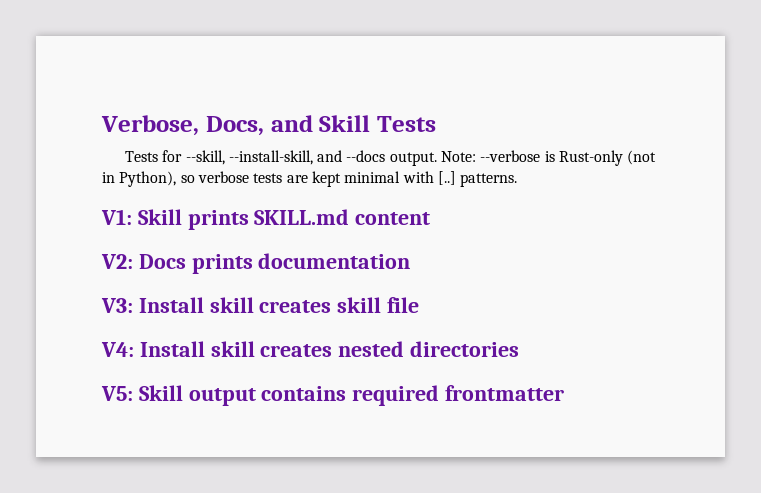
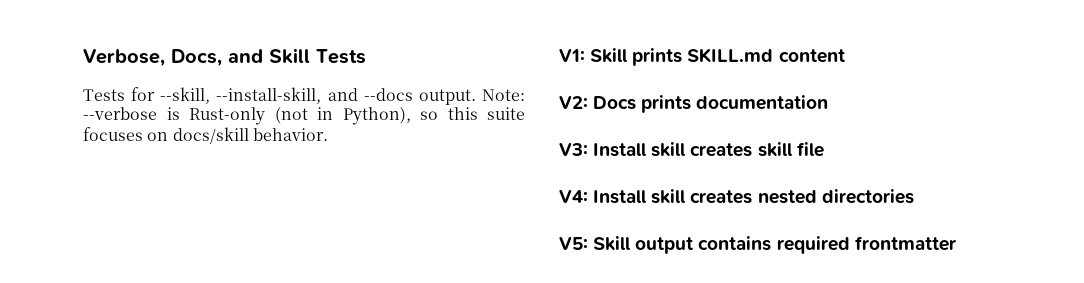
- Note: --verbose is Rust-only (not in Python), so verbose tests are kept minimal with [..] patterns.
+ Note: --verbose is Rust-only (not in Python), so this suite focuses on docs/skill behavior.

